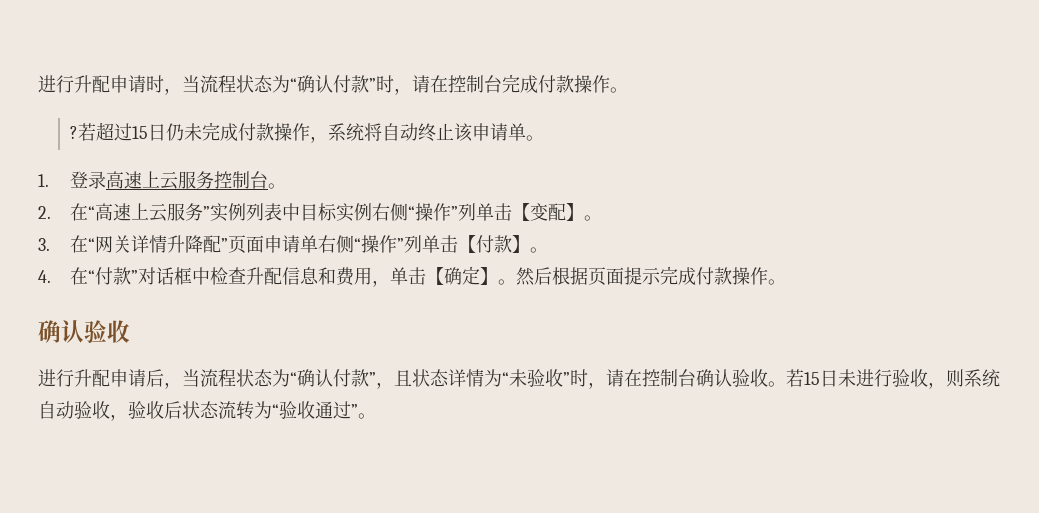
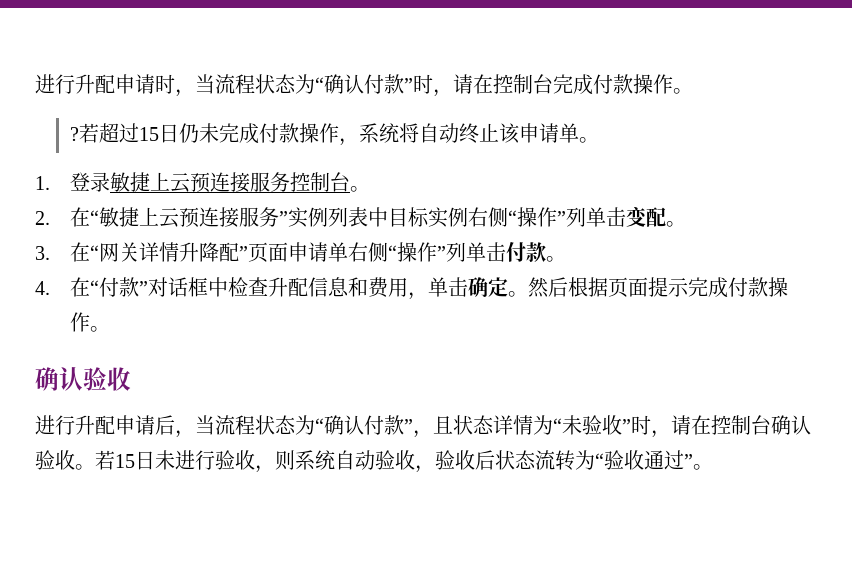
- 1.登录高速上云服务控制台。
+ 1.登录敏捷上云预连接服务控制台。
- 2.在“高速上云服务”实例列表中目标实例右侧“操作”列单击【变配】。
+ 2.在“敏捷上云预连接服务”实例列表中目标实例右侧“操作”列单击变配。
- 3.在“网关详情升降配”页面申请单右侧“操作”列单击【付款】。
+ 3.在“网关详情升降配”页面申请单右侧“操作”列单击付款。
- 4.在“付款”对话框中检查升配信息和费用，单击【确定】。
+ 4.在“付款”对话框中检查升配信息和费用，单击确定。

